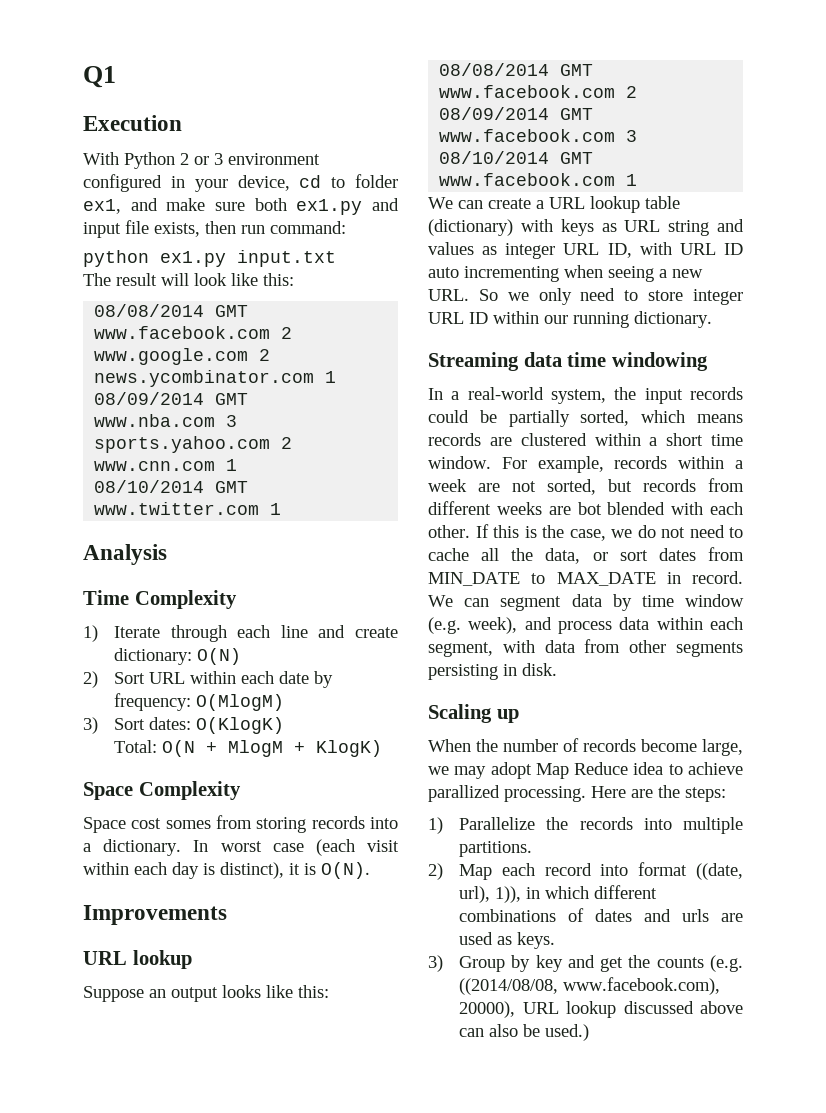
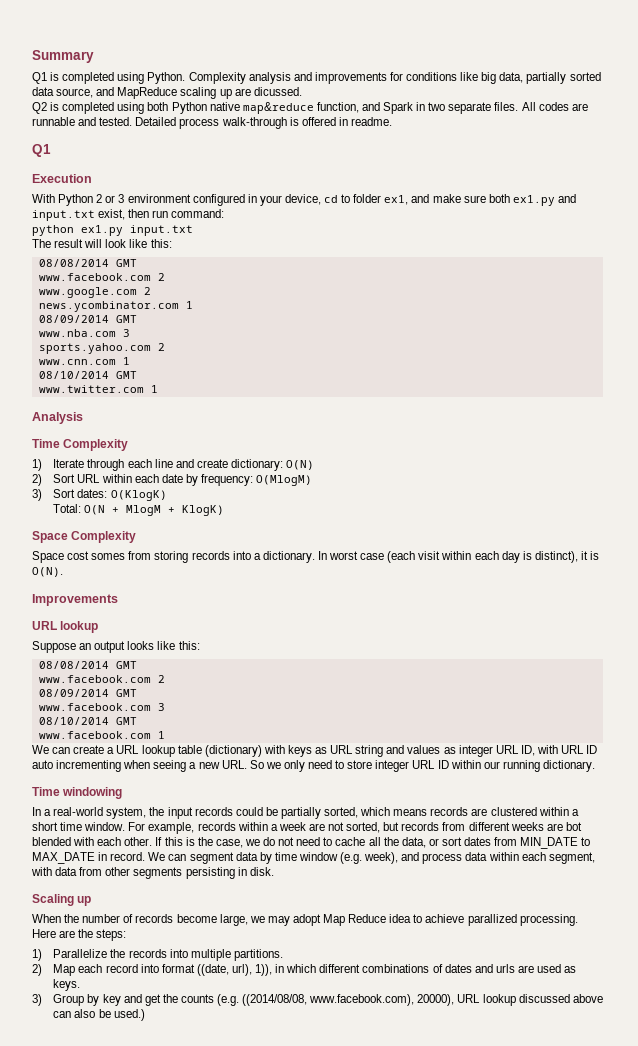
+ Summary
+ Q1 is completed using Python. Complexity analysis and improvements for conditions like big data, partially sorted data source, and MapReduce scaling up are dicussed.
+ Q2 is completed using both Python native map&reduce function, and Spark in two separate files. All codes are runnable and tested. Detailed process walk-through is offered in readme.
- With Python 2 or 3 environment configured in your device, cd to folder ex1, and make sure both ex1.py and input file exists, then run command:
+ With Python 2 or 3 environment configured in your device, cd to folder ex1, and make sure both ex1.py and input.txt exist, then run command:
- Streaming data time windowing
+ Time windowing

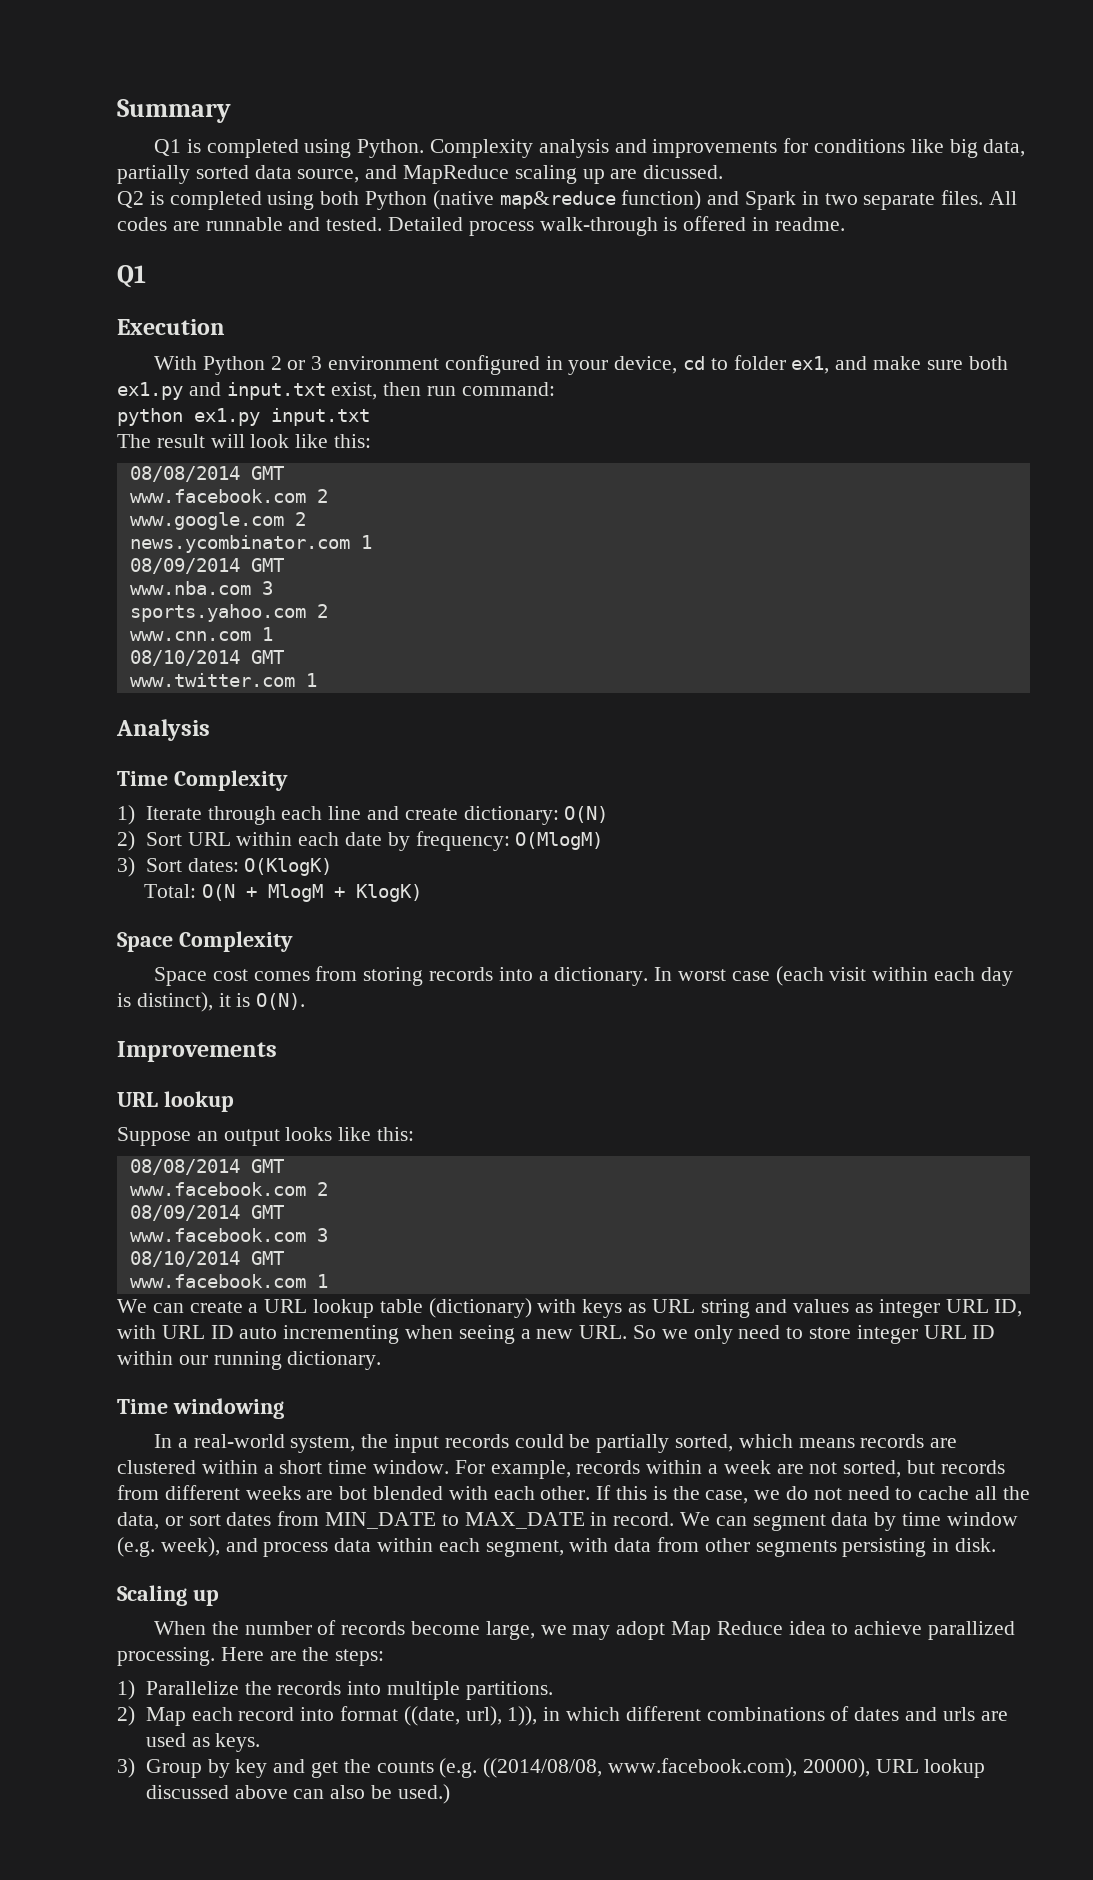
- Q2 is completed using both Python native map&reduce function, and Spark in two separate files.
+ Q2 is completed using both Python (native map&reduce function) and Spark in two separate files.
- Space cost somes from storing records into a dictionary.
+ Space cost comes from storing records into a dictionary.

